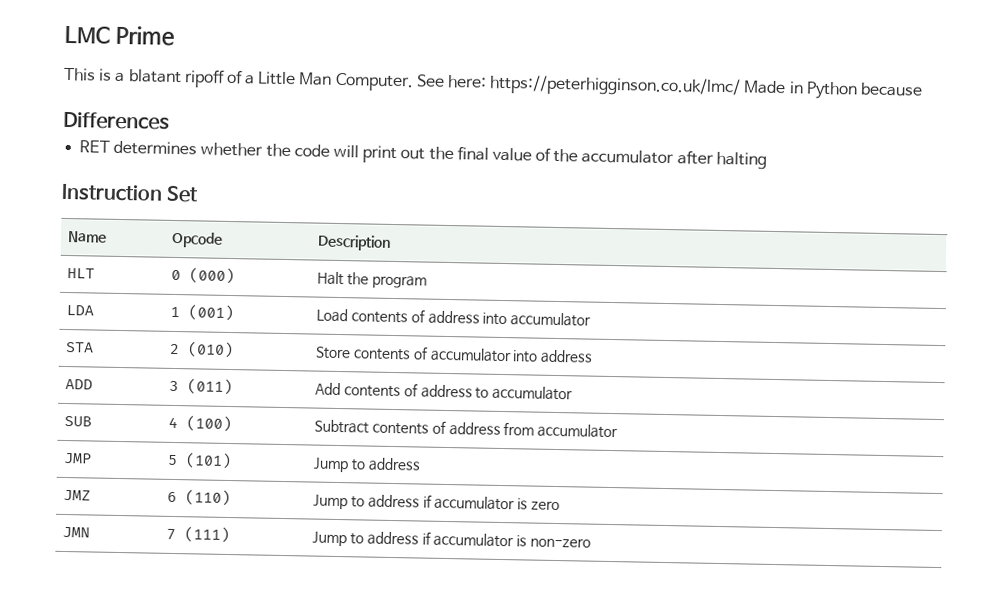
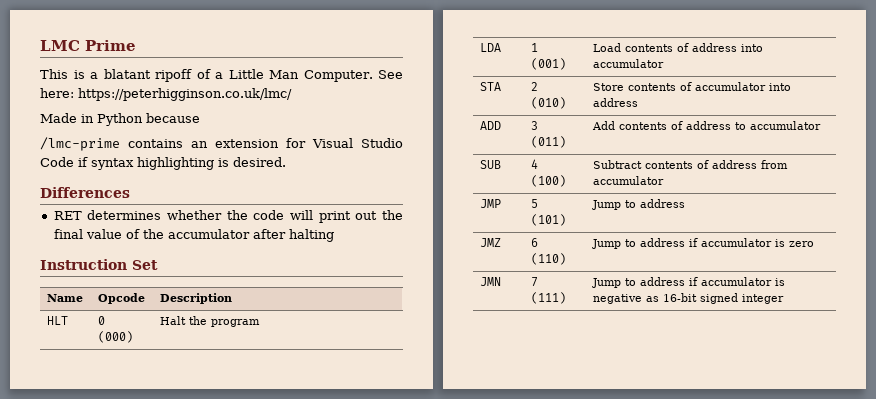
- See here: https://peterhigginson.co.uk/lmc/ Made in Python because
+ See here: https://peterhigginson.co.uk/lmc/
+ Made in Python because
+ /lmc-prime contains an extension for Visual Studio Code if syntax highlighting is desired.
- JMN | 7 (111) | Jump to address if accumulator is non-zero
+ JMN | 7 (111) | Jump to address if accumulator is negative as 16-bit signed integer

